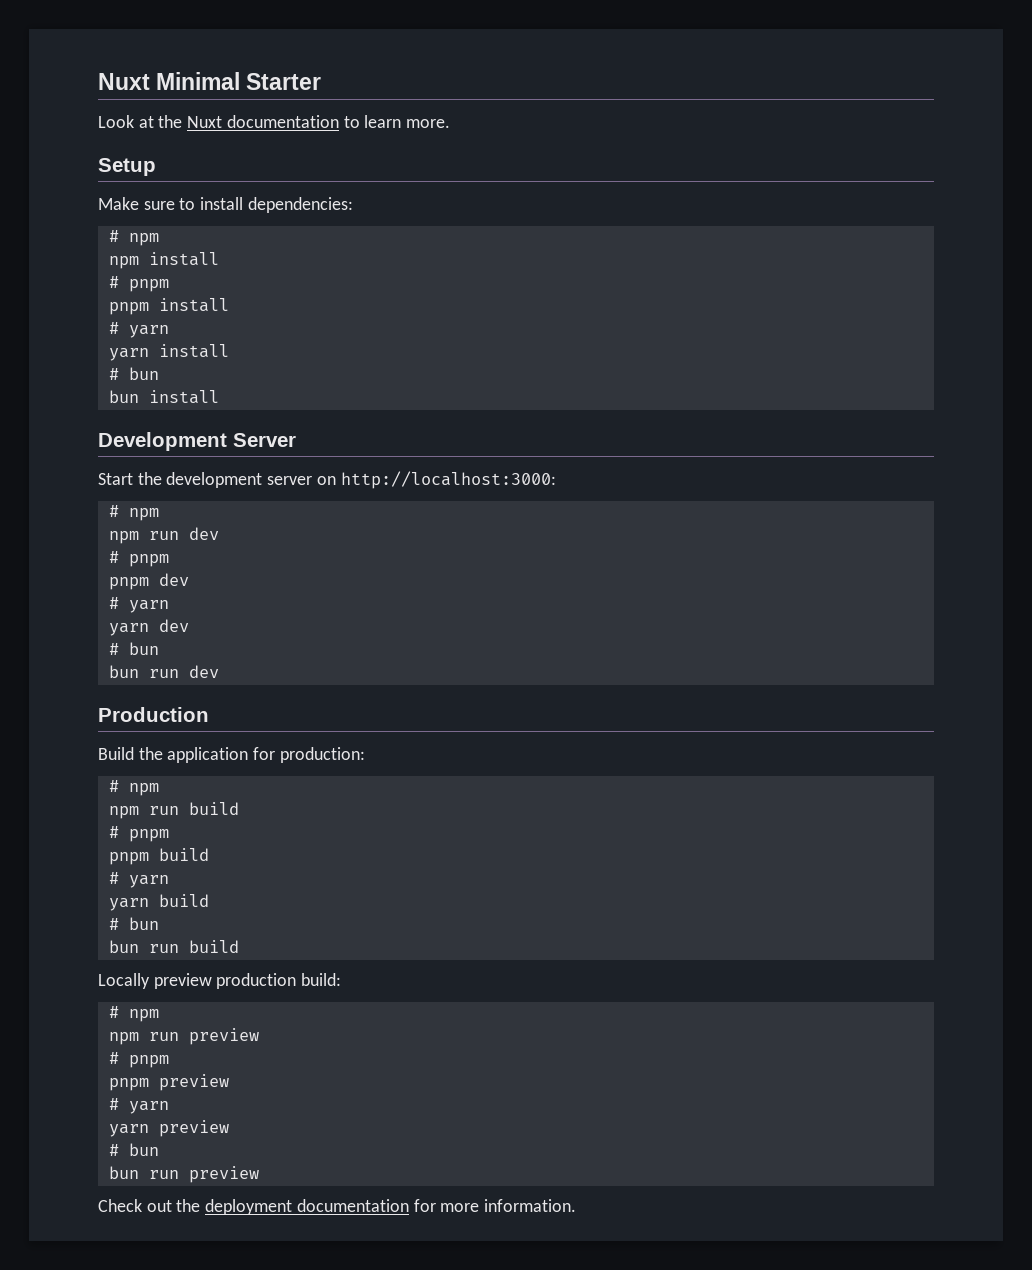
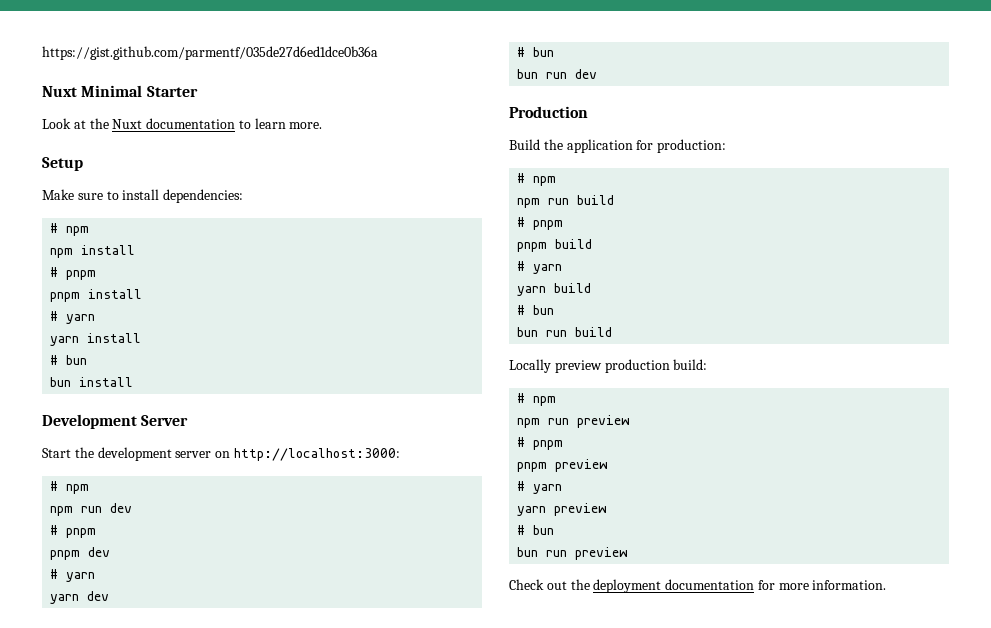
+ https://gist.github.com/parmentf/035de27d6ed1dce0b36a

